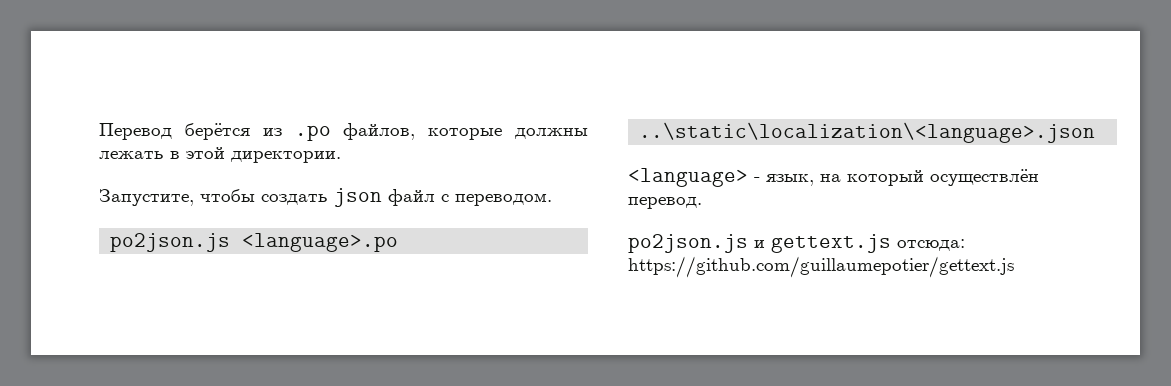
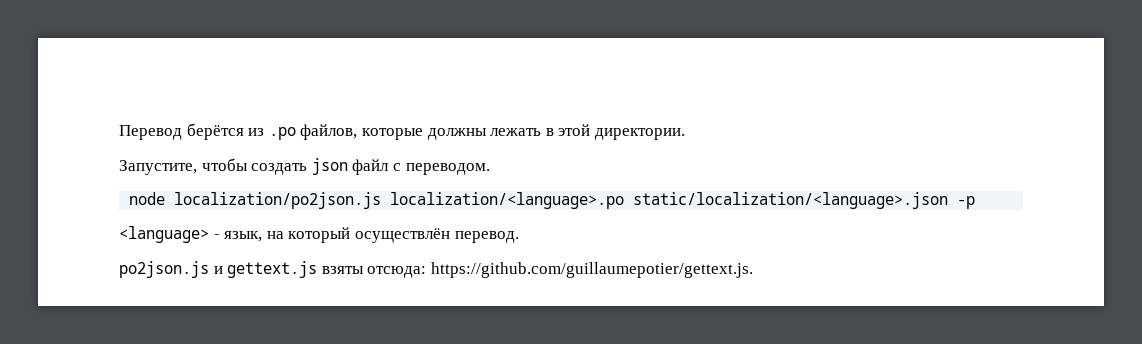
- po2json.js <language>.po ..\static\localization\<language>.json
+ node localization/po2json.js localization/<language>.po static/localization/<language>.json -p
- po2json.js и gettext.js отсюда: https://github.com/guillaumepotier/gettext.js
+ po2json.js и gettext.js взяты отсюда: https://github.com/guillaumepotier/gettext.js.

